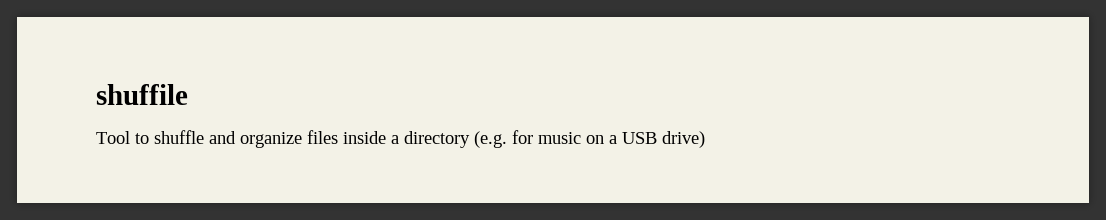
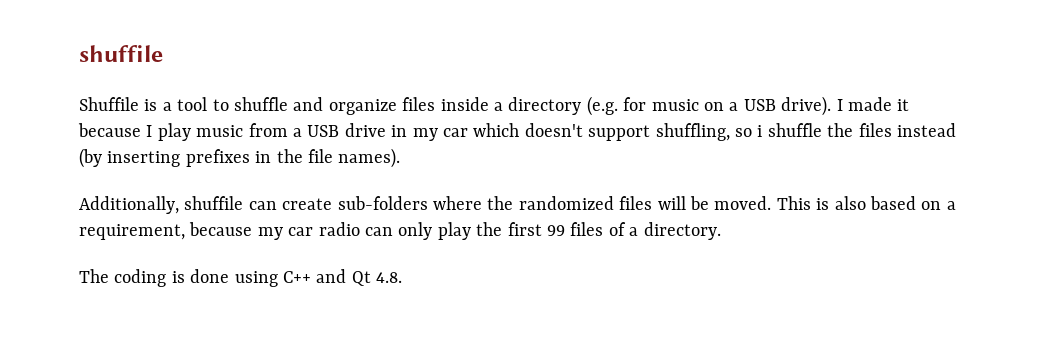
- Tool to shuffle and organize files inside a directory (e.g. for music on a USB drive)
+ Shuffile is a tool to shuffle and organize files inside a directory (e.g. for music on a USB drive). I made it because I play music from a USB drive in my car which doesn't support shuffling, so i shuffle the files instead (by inserting prefixes in the file names).
+ Additionally, shuffile can create sub-folders where the randomized files will be moved. This is also based on a requirement, because my car radio can only play the first 99 files of a directory.
+ The coding is done using C++ and Qt 4.8.

